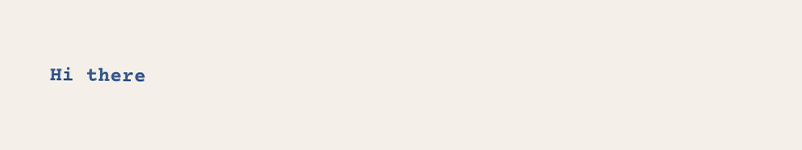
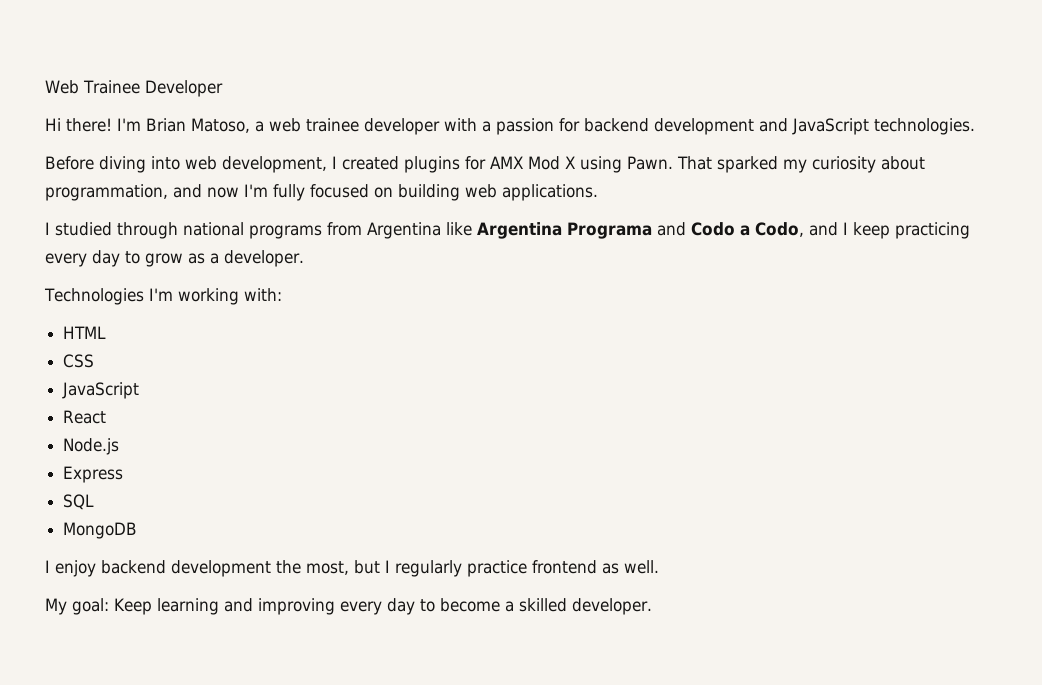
- Hi there
+ Web Trainee Developer
+ Hi there! I'm Brian Matoso, a web trainee developer with a passion for backend development and JavaScript technologies.
+ Before diving into web development, I created plugins for AMX Mod X using Pawn. That sparked my curiosity about programmation, and now I'm fully focused on building web applications.
+ I studied through national programs from Argentina like Argentina Programa and Codo a Codo, and I keep practicing every day to grow as a developer.
+ Technologies I'm working with:
+ HTML
+ CSS
+ JavaScript
+ React
+ Node.js
+ Express
+ SQL
+ MongoDB
+ I enjoy backend development the most, but I regularly practice frontend as well.
+ My goal: Keep learning and improving every day to become a skilled developer.

